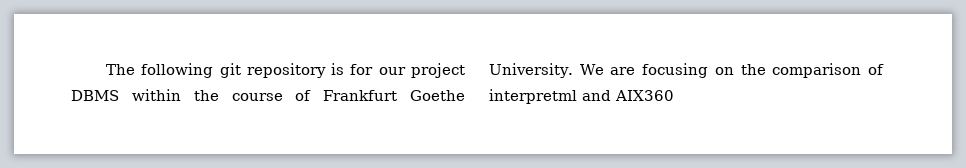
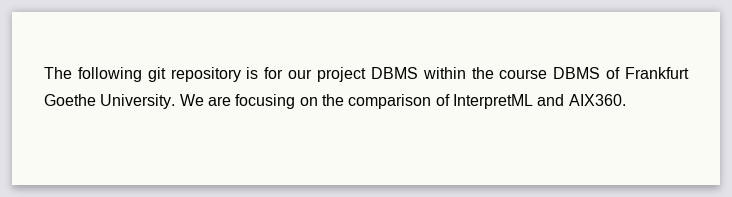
- The following git repository is for our project DBMS within the course of Frankfurt Goethe University.
+ The following git repository is for our project DBMS within the course DBMS of Frankfurt Goethe University.
- We are focusing on the comparison of interpretml and AIX360
+ We are focusing on the comparison of InterpretML and AIX360.

